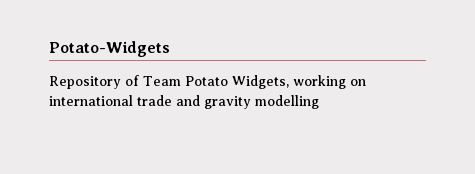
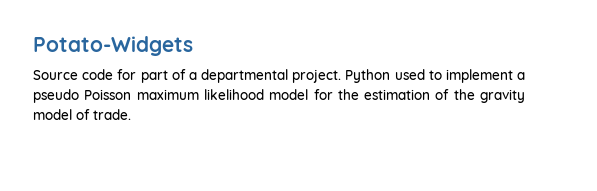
- Repository of Team Potato Widgets, working on international trade and gravity modelling
+ Source code for part of a departmental project. Python used to implement a pseudo Poisson maximum likelihood model for the estimation of the gravity model of trade.

